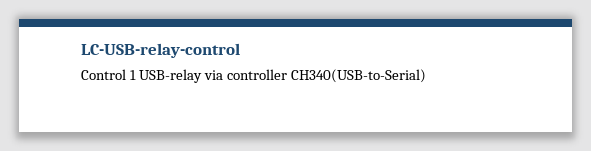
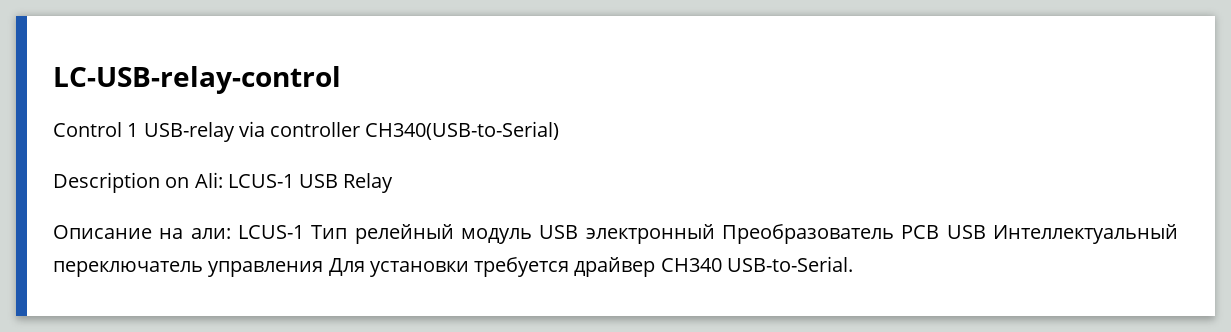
+ Description on Ali: LCUS-1 USB Relay
+ Описание на али: LCUS-1 Тип релейный модуль USB электронный Преобразователь PCB USB Интеллектуальный переключатель управления Для установки требуется драйвер CH340 USB-to-Serial.

